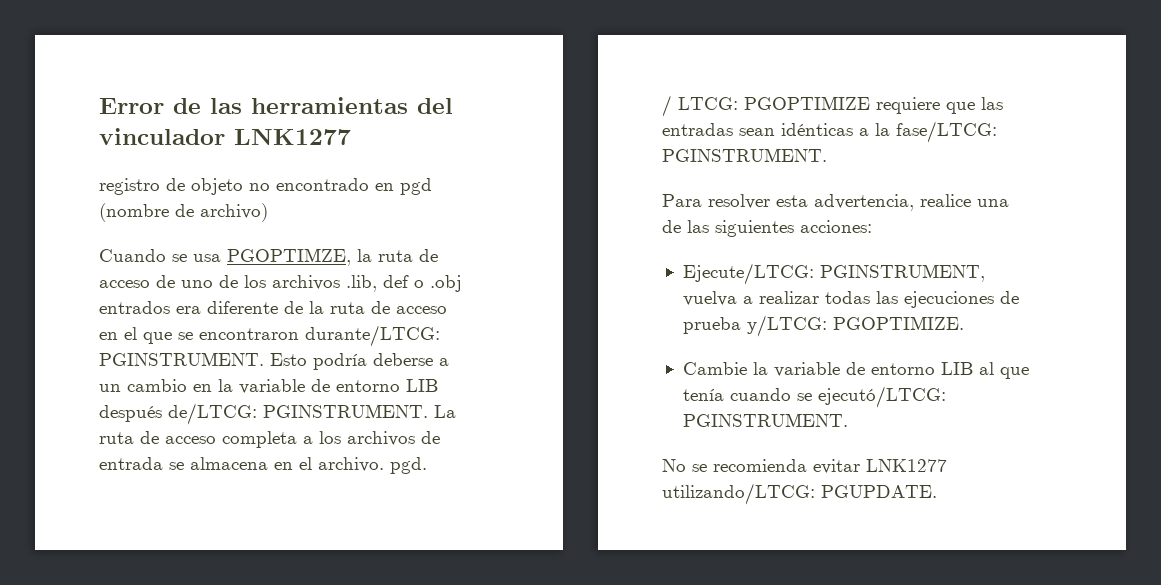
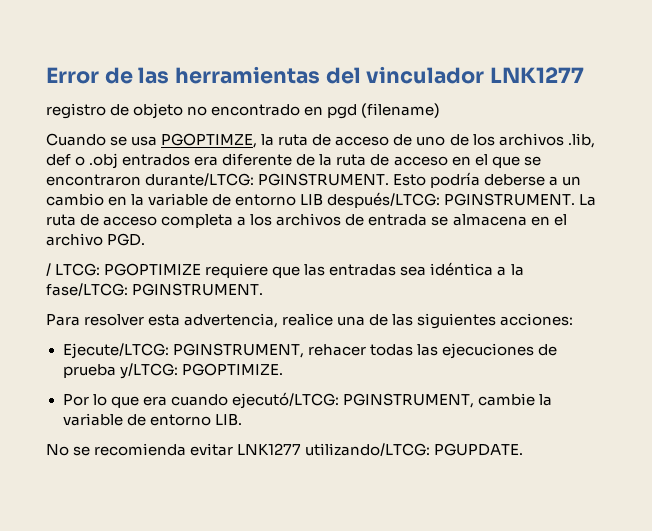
- registro de objeto no encontrado en pgd (nombre de archivo)
+ registro de objeto no encontrado en pgd (filename)
- Esto podría deberse a un cambio en la variable de entorno LIB después de/LTCG: PGINSTRUMENT.
+ Esto podría deberse a un cambio en la variable de entorno LIB después/LTCG: PGINSTRUMENT.
- La ruta de acceso completa a los archivos de entrada se almacena en el archivo. pgd.
+ La ruta de acceso completa a los archivos de entrada se almacena en el archivo PGD.
- / LTCG: PGOPTIMIZE requiere que las entradas sean idénticas a la fase/LTCG: PGINSTRUMENT.
+ / LTCG: PGOPTIMIZE requiere que las entradas sea idéntica a la fase/LTCG: PGINSTRUMENT.
- Ejecute/LTCG: PGINSTRUMENT, vuelva a realizar todas las ejecuciones de prueba y/LTCG: PGOPTIMIZE.
+ Ejecute/LTCG: PGINSTRUMENT, rehacer todas las ejecuciones de prueba y/LTCG: PGOPTIMIZE.
- Cambie la variable de entorno LIB al que tenía cuando se ejecutó/LTCG: PGINSTRUMENT.
+ Por lo que era cuando ejecutó/LTCG: PGINSTRUMENT, cambie la variable de entorno LIB.

